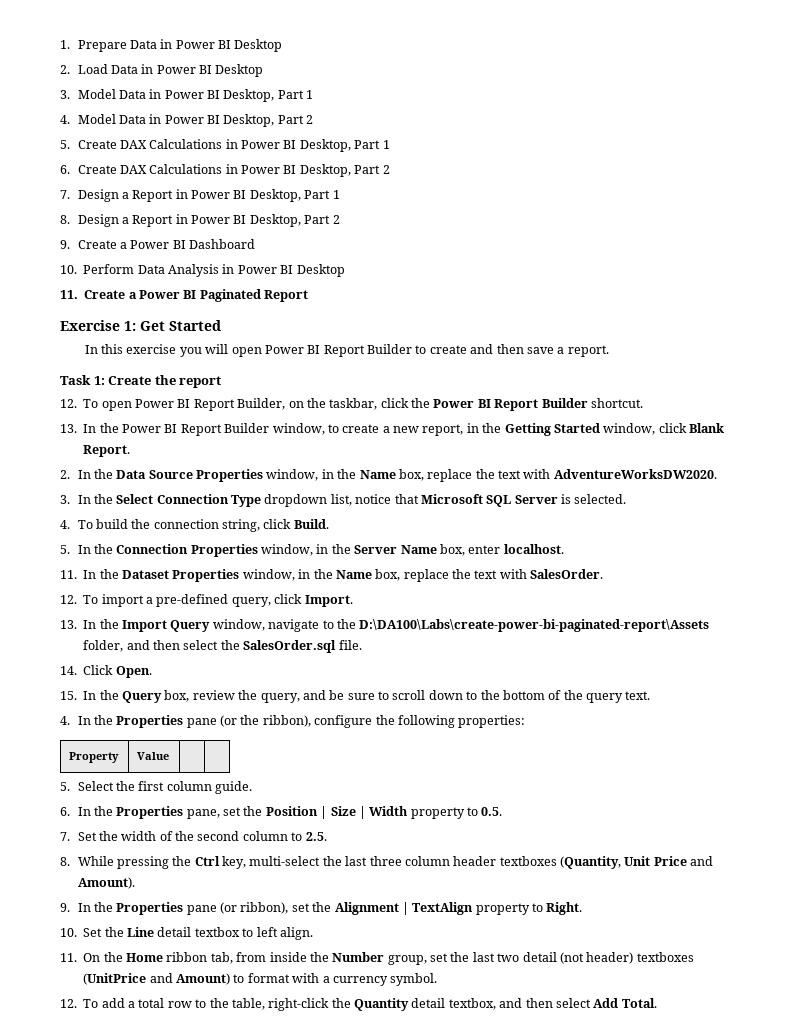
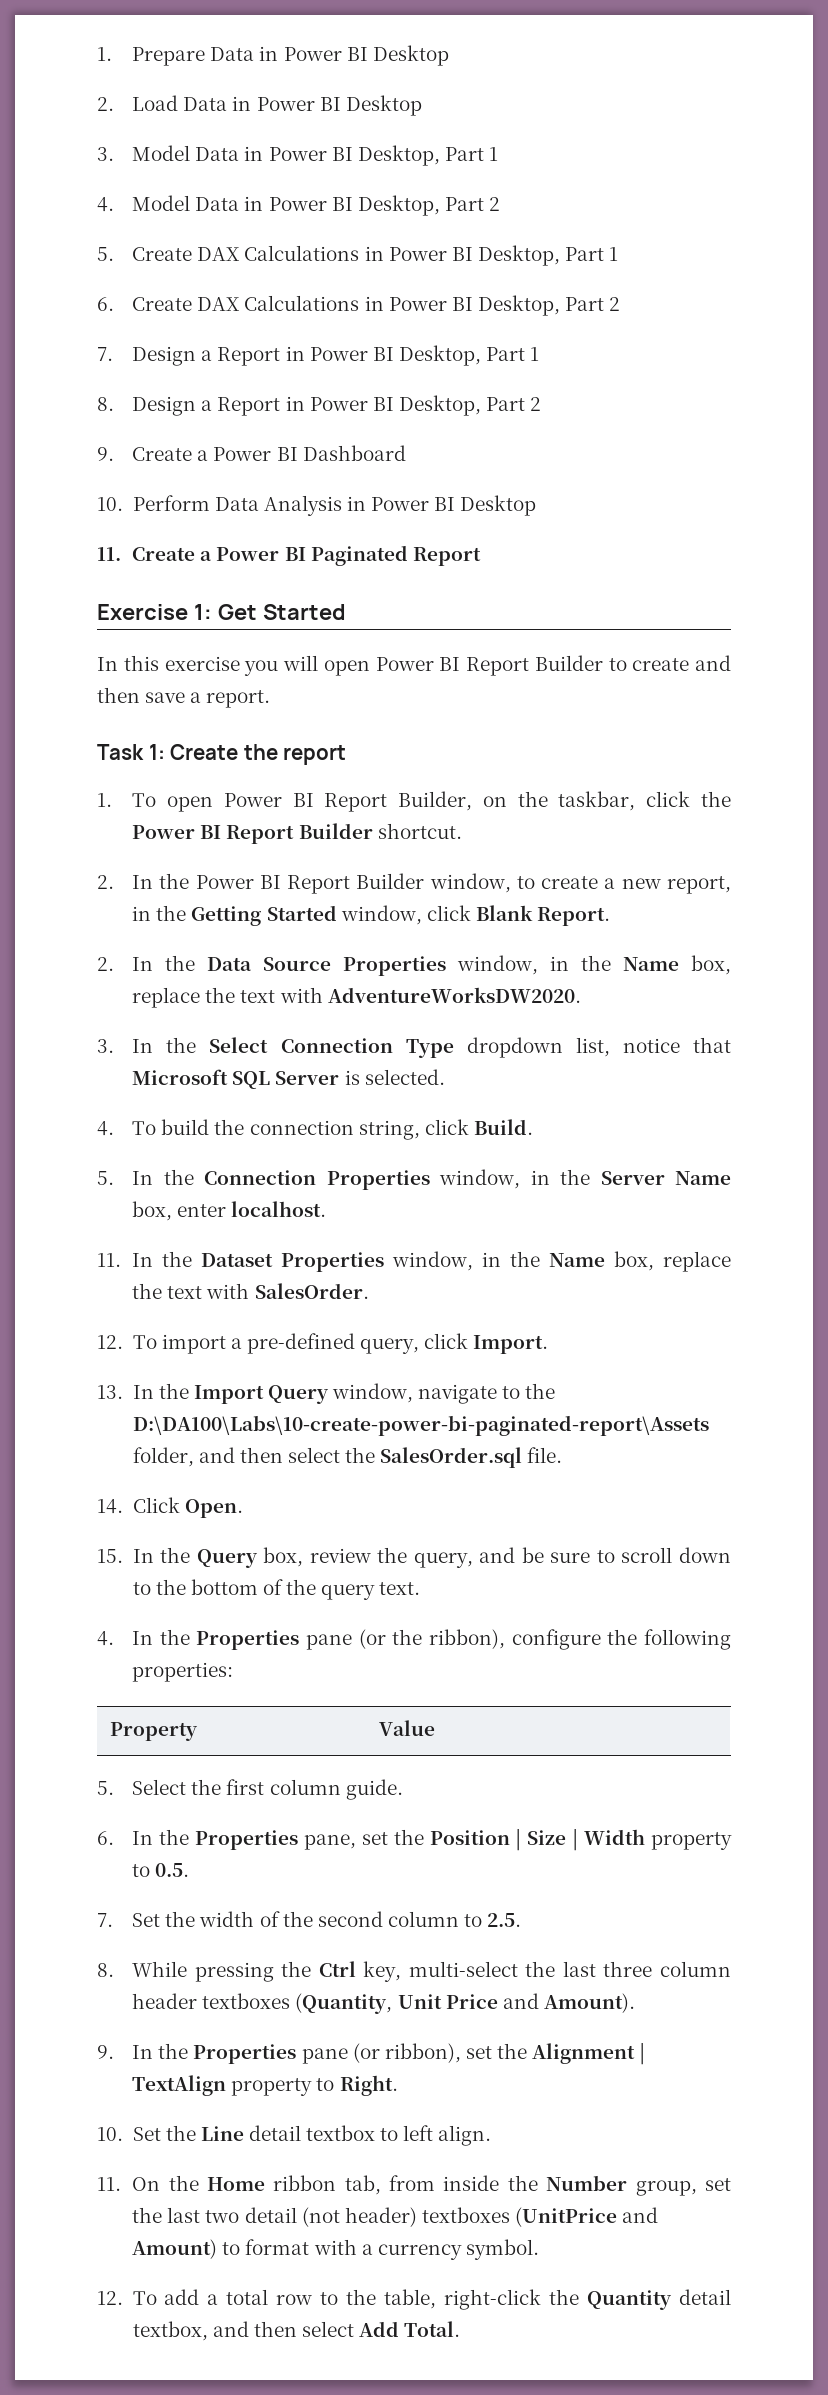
- 12. To open Power BI Report Builder, on the taskbar, click the Power BI Report Builder shortcut.
+ 1. To open Power BI Report Builder, on the taskbar, click the Power BI Report Builder shortcut.
- 13. In the Power BI Report Builder window, to create a new report, in the Getting Started window, click Blank Report.
+ 2. In the Power BI Report Builder window, to create a new report, in the Getting Started window, click Blank Report.
- 13. In the Import Query window, navigate to the D:\DA100\Labs\create-power-bi-paginated-report\Assets folder, and then select the SalesOrder.sql file.
+ 13. In the Import Query window, navigate to the D:\DA100\Labs\10-create-power-bi-paginated-report\Assets folder, and then select the SalesOrder.sql file.

